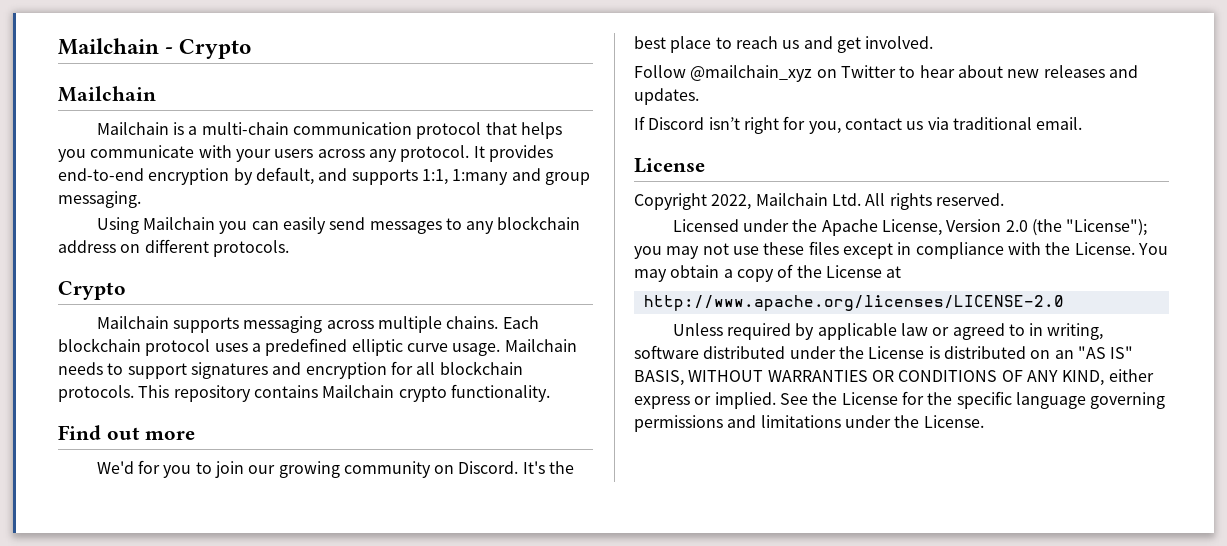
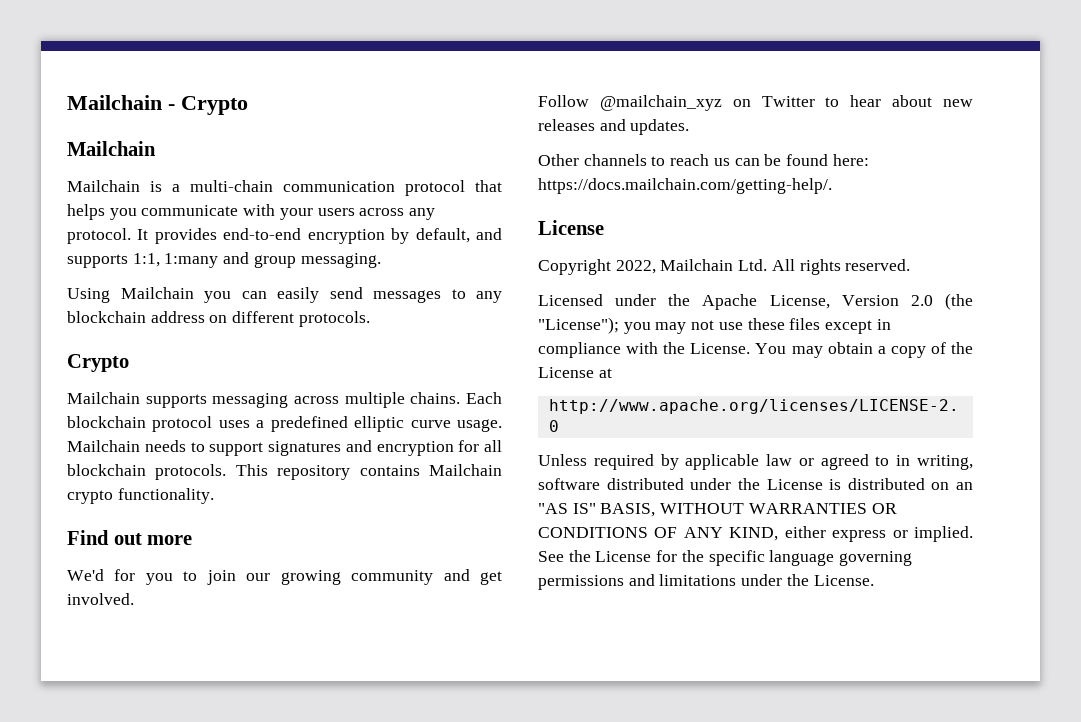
- We'd for you to join our growing community on Discord. It's the best place to reach us and get involved.
+ We'd for you to join our growing community and get involved.
- If Discord isn’t right for you, contact us via traditional email.
+ Other channels to reach us can be found here: https://docs.mailchain.com/getting-help/.

